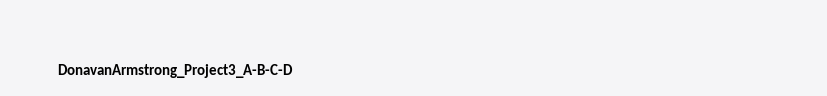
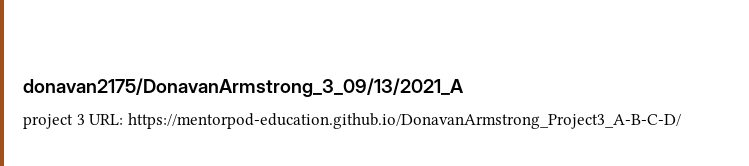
- DonavanArmstrong_Project3_A-B-C-D
+ donavan2175/DonavanArmstrong_3_09/13/2021_A
+ project 3 URL: https://mentorpod-education.github.io/DonavanArmstrong_Project3_A-B-C-D/

